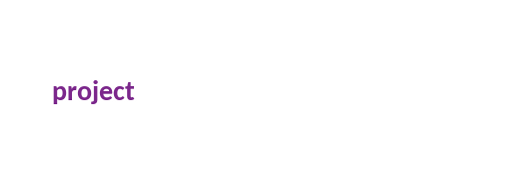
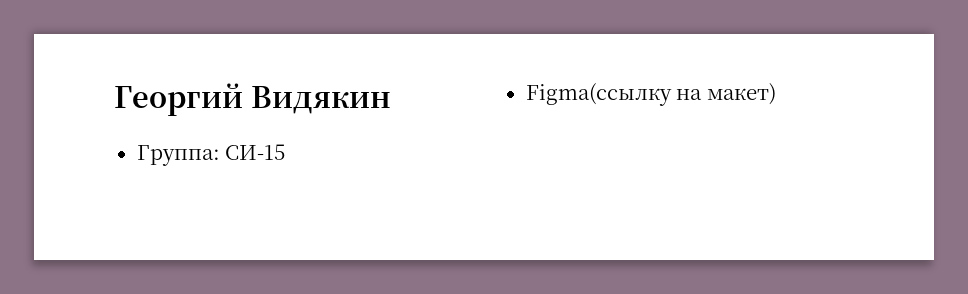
- project
+ Георгий Видякин
+ Группа: СИ-15
+ Figma(ссылку на макет)

